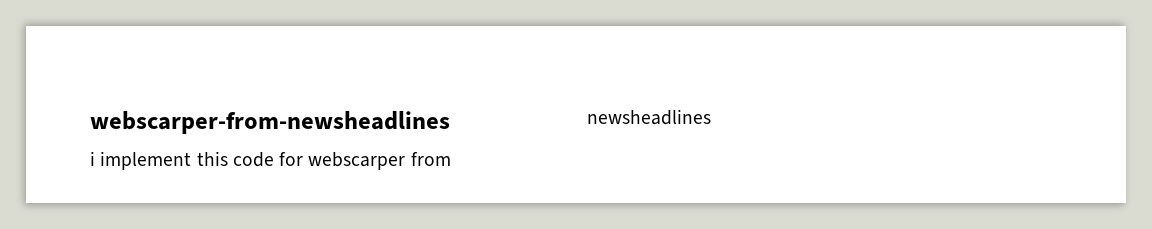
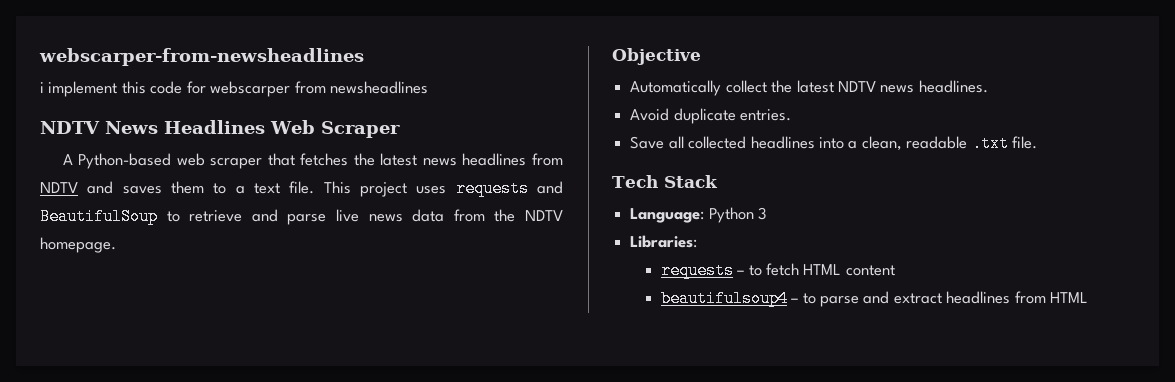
+ NDTV News Headlines Web Scraper
+ A Python-based web scraper that fetches the latest news headlines from NDTV and saves them to a text file. This project uses requests and BeautifulSoup to retrieve and parse live news data from the NDTV homepage.
+ Objective
+ Automatically collect the latest NDTV news headlines.
+ Avoid duplicate entries.
+ Save all collected headlines into a clean, readable .txt file.
+ Tech Stack
+ Language: Python 3
+ Libraries:
+ requests – to fetch HTML content
+ beautifulsoup4 – to parse and extract headlines from HTML

